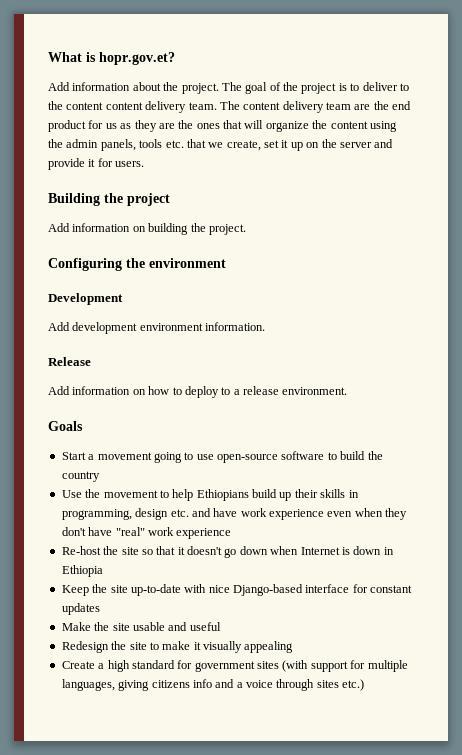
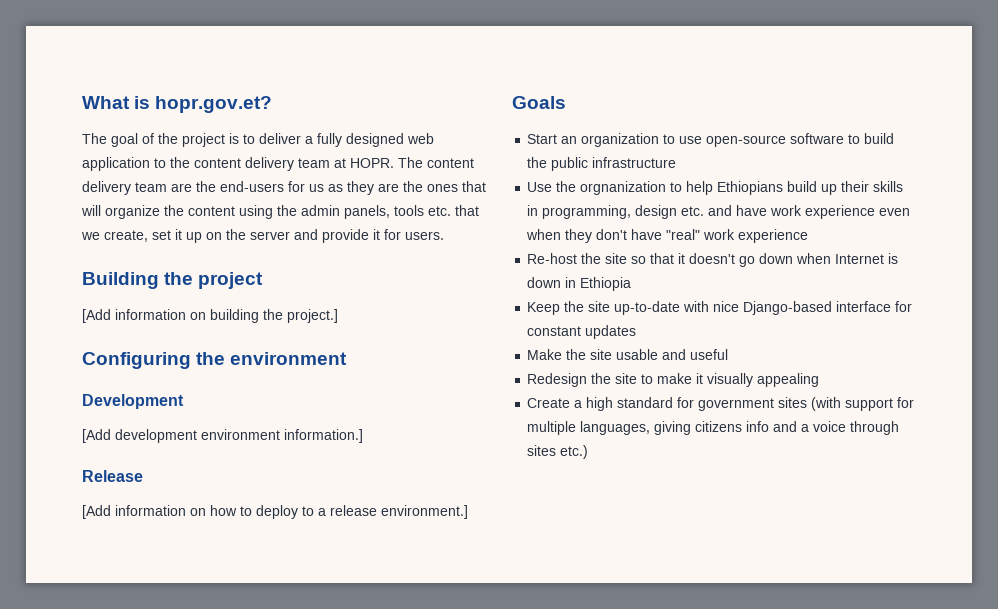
- Add information about the project. The goal of the project is to deliver to the content content delivery team.
+ The goal of the project is to deliver a fully designed web application to the content delivery team at HOPR.
- The content delivery team are the end product for us as they are the ones that will organize the content using the admin panels, tools etc. that we create, set it up on the server and provide it for users.
+ The content delivery team are the end-users for us as they are the ones that will organize the content using the admin panels, tools etc. that we create, set it up on the server and provide it for users.
- Add information on building the project.
+ [Add information on building the project.]
- Add development environment information.
+ [Add development environment information.]
- Add information on how to deploy to a release environment.
+ [Add information on how to deploy to a release environment.]
- Start a movement going to use open-source software to build the country
+ Start an organization to use open-source software to build the public infrastructure
- Use the movement to help Ethiopians build up their skills in programming, design etc. and have work experience even when they don't have "real" work experience
+ Use the orgnanization to help Ethiopians build up their skills in programming, design etc. and have work experience even when they don't have "real" work experience

